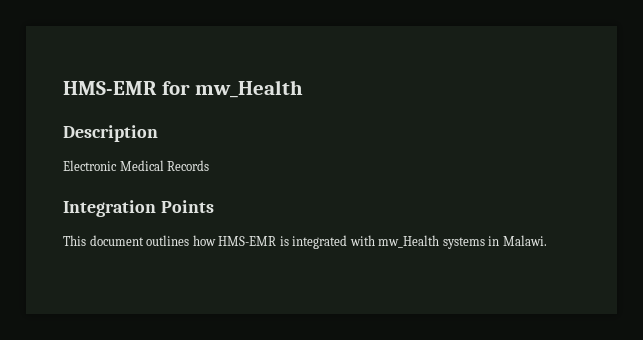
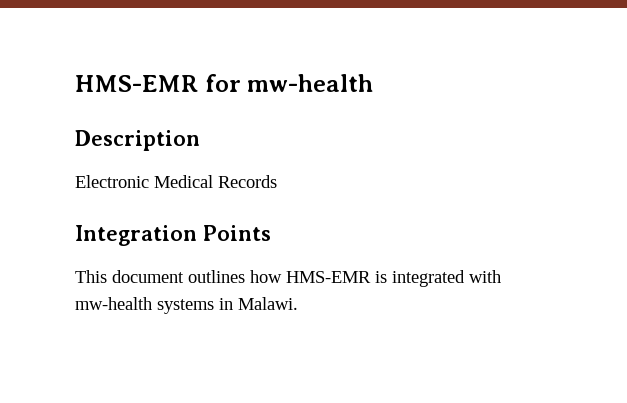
- HMS-EMR for mw_Health
+ HMS-EMR for mw-health
- This document outlines how HMS-EMR is integrated with mw_Health systems in Malawi.
+ This document outlines how HMS-EMR is integrated with mw-health systems in Malawi.

